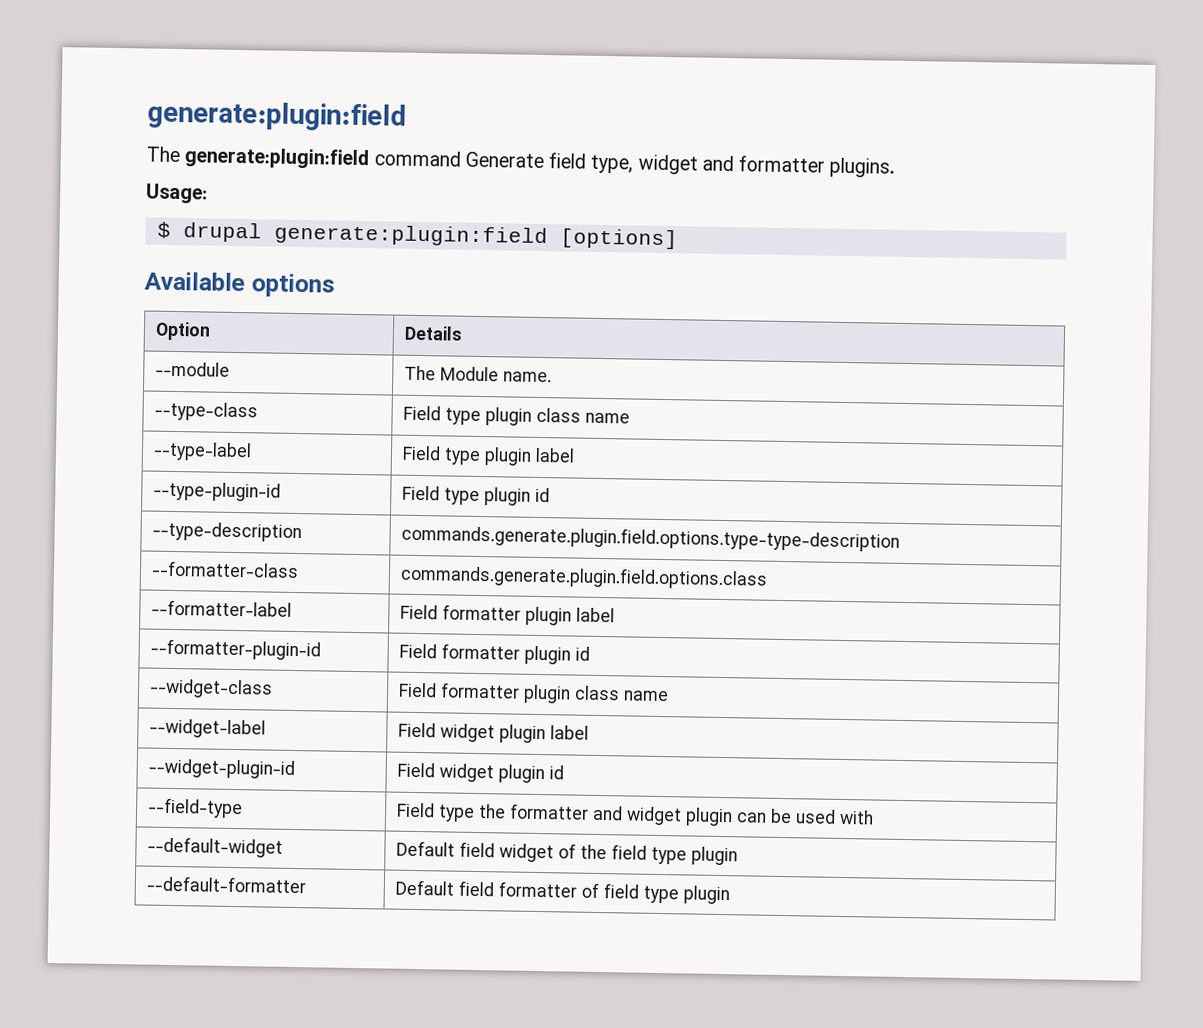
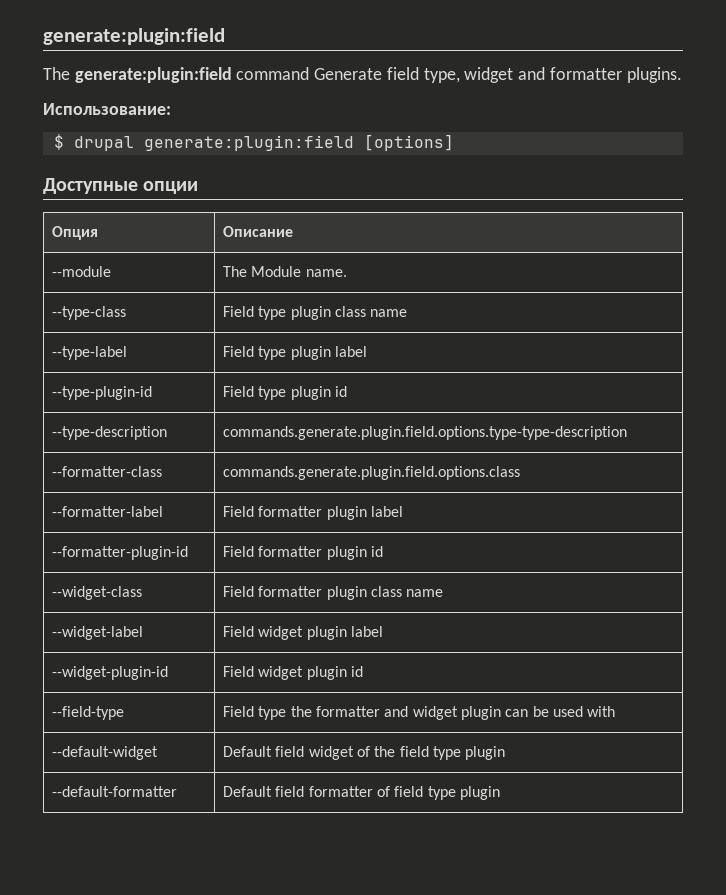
- Usage:
+ Использование:
- Available options
- Option | Details
+ Доступные опции
+ Опция | Описание

